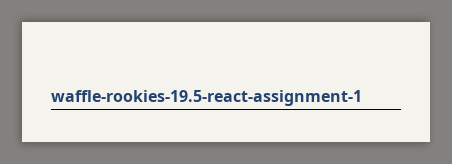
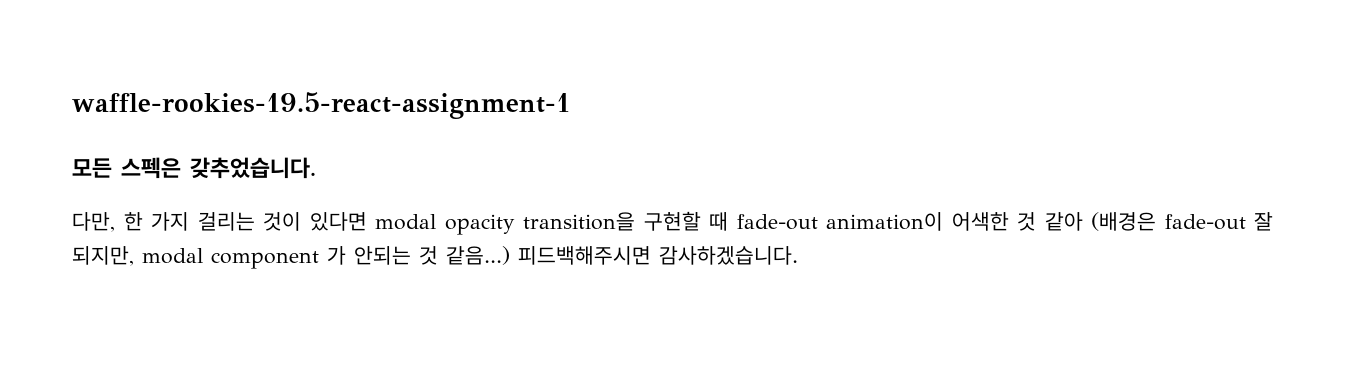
+ 모든 스펙은 갖추었습니다.
+ 다만, 한 가지 걸리는 것이 있다면 modal opacity transition을 구현할 때 fade-out animation이 어색한 것 같아 (배경은 fade-out 잘 되지만, modal component 가 안되는 것 같음...) 피드백해주시면 감사하겠습니다.

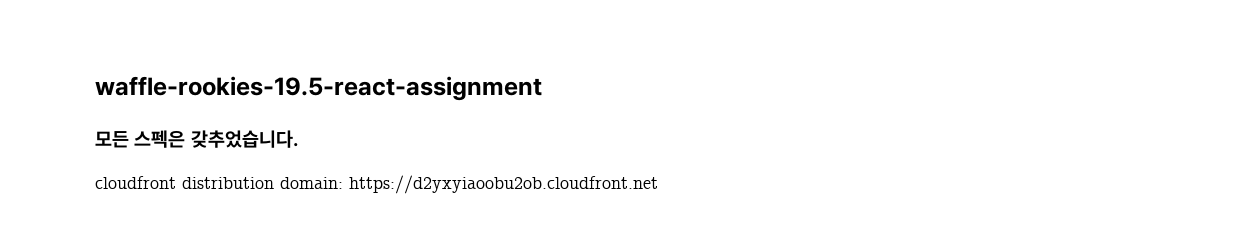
- waffle-rookies-19.5-react-assignment-1
+ waffle-rookies-19.5-react-assignment
- 다만, 한 가지 걸리는 것이 있다면 modal opacity transition을 구현할 때 fade-out animation이 어색한 것 같아 (배경은 fade-out 잘 되지만, modal component 가 안되는 것 같음...) 피드백해주시면 감사하겠습니다.
+ cloudfront distribution domain: https://d2yxyiaoobu2ob.cloudfront.net

